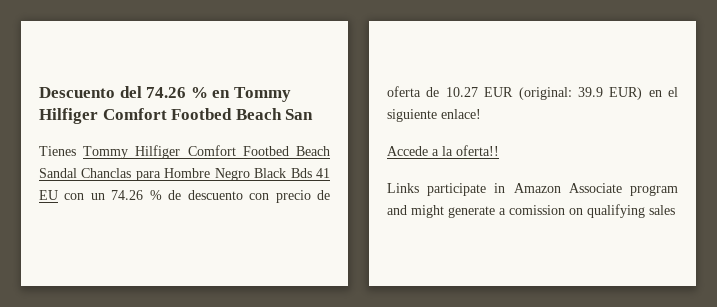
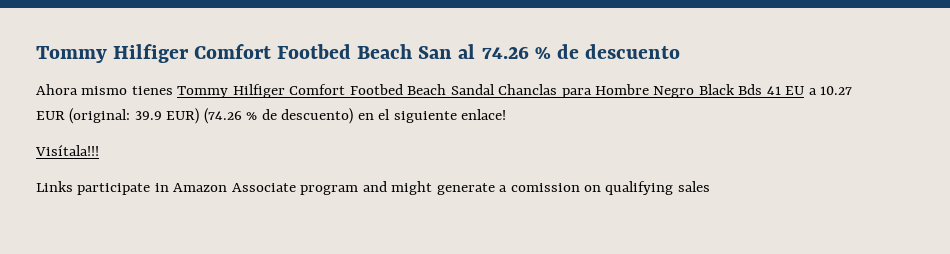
- Descuento del 74.26 % en Tommy Hilfiger Comfort Footbed Beach San
- Tienes Tommy Hilfiger Comfort Footbed Beach Sandal Chanclas para Hombre Negro Black Bds 41 EU con un 74.26 % de descuento con precio de oferta de 10.27 EUR (original: 39.9 EUR) en el siguiente enlace!
+ Tommy Hilfiger Comfort Footbed Beach San al 74.26 % de descuento
+ Ahora mismo tienes Tommy Hilfiger Comfort Footbed Beach Sandal Chanclas para Hombre Negro Black Bds 41 EU a 10.27 EUR (original: 39.9 EUR) (74.26 % de descuento) en el siguiente enlace!
- Accede a la oferta!!
+ Visítala!!!

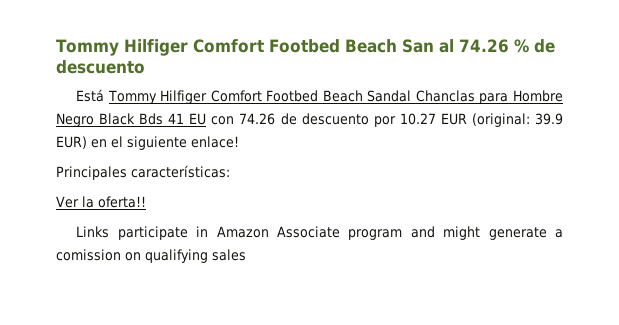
- Ahora mismo tienes Tommy Hilfiger Comfort Footbed Beach Sandal Chanclas para Hombre Negro Black Bds 41 EU a 10.27 EUR (original: 39.9 EUR) (74.26 % de descuento) en el siguiente enlace!
+ Está Tommy Hilfiger Comfort Footbed Beach Sandal Chanclas para Hombre Negro Black Bds 41 EU con 74.26 de descuento por 10.27 EUR (original: 39.9 EUR) en el siguiente enlace!
- Visítala!!!
+ Principales características:
+ Ver la oferta!!

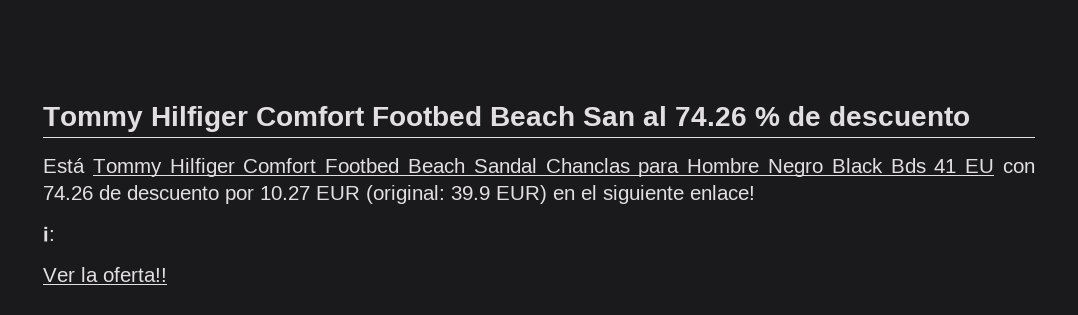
- Principales características:
+ ℹ:
- Links participate in Amazon Associate program and might generate a comission on qualifying sales

